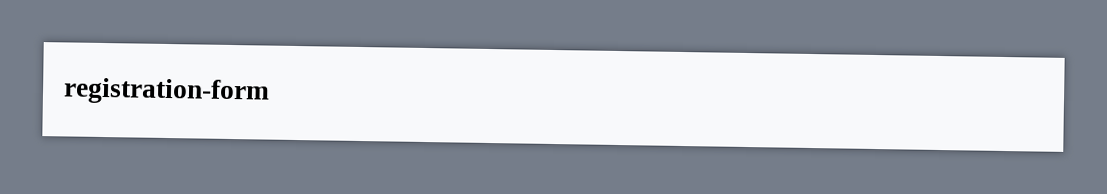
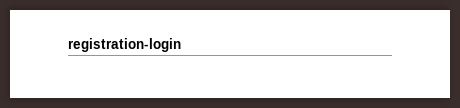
- registration-form
+ registration-login

